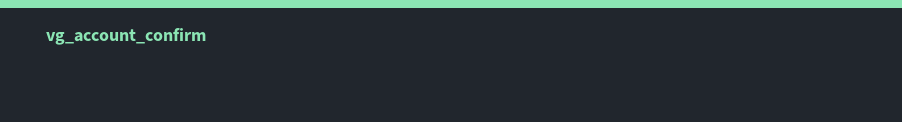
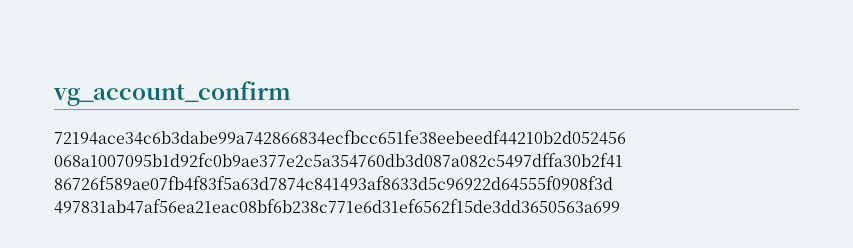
+ 72194ace34c6b3dabe99a742866834ecfbcc651fe38eebeedf44210b2d052456 068a1007095b1d92fc0b9ae377e2c5a354760db3d087a082c5497dffa30b2f41 86726f589ae07fb4f83f5a63d7874c841493af8633d5c96922d64555f0908f3d 497831ab47af56ea21eac08bf6b238c771e6d31ef6562f15de3dd3650563a699

